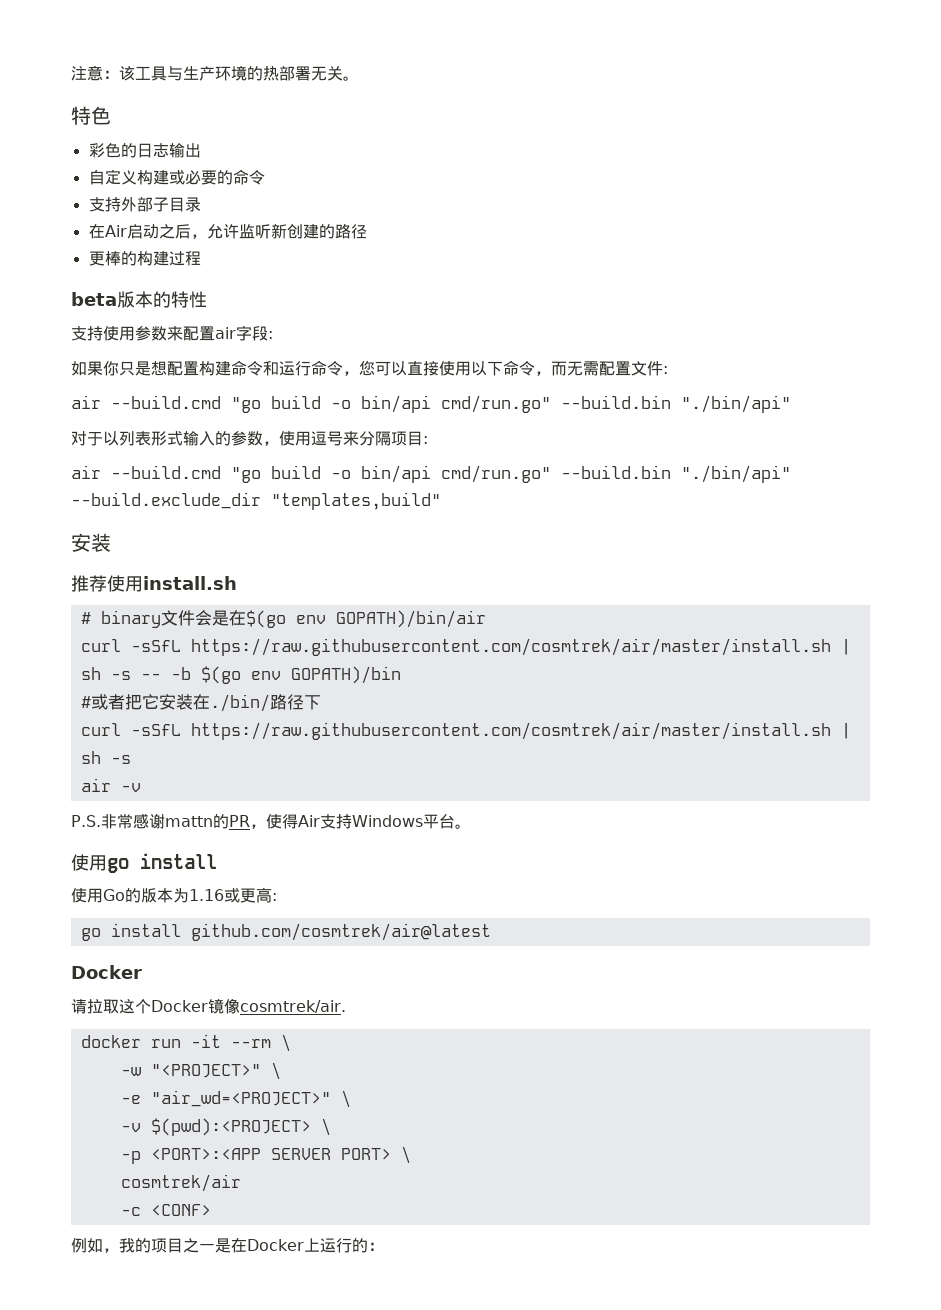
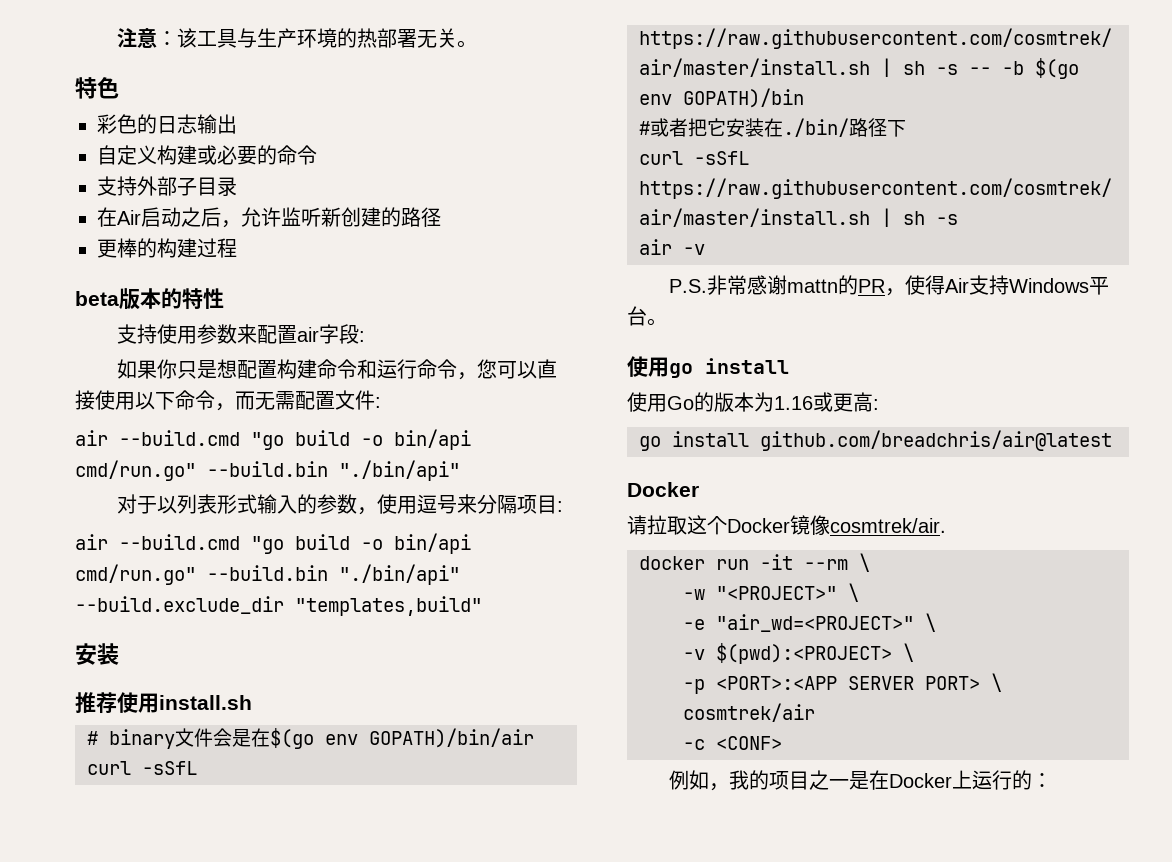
- go install github.com/cosmtrek/air@latest
+ go install github.com/breadchris/air@latest

